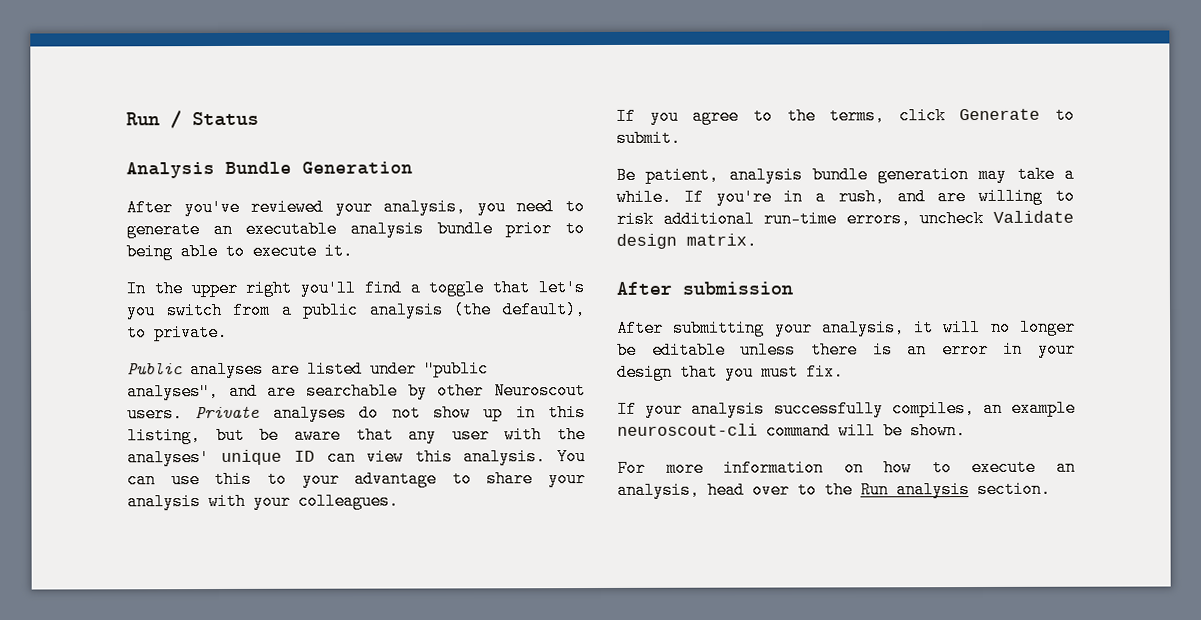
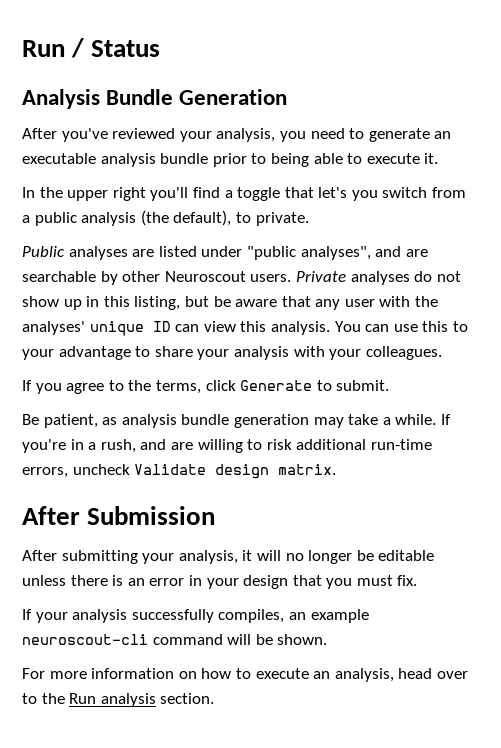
- Be patient, analysis bundle generation may take a while.
+ Be patient, as analysis bundle generation may take a while.
- After submission
+ After Submission

